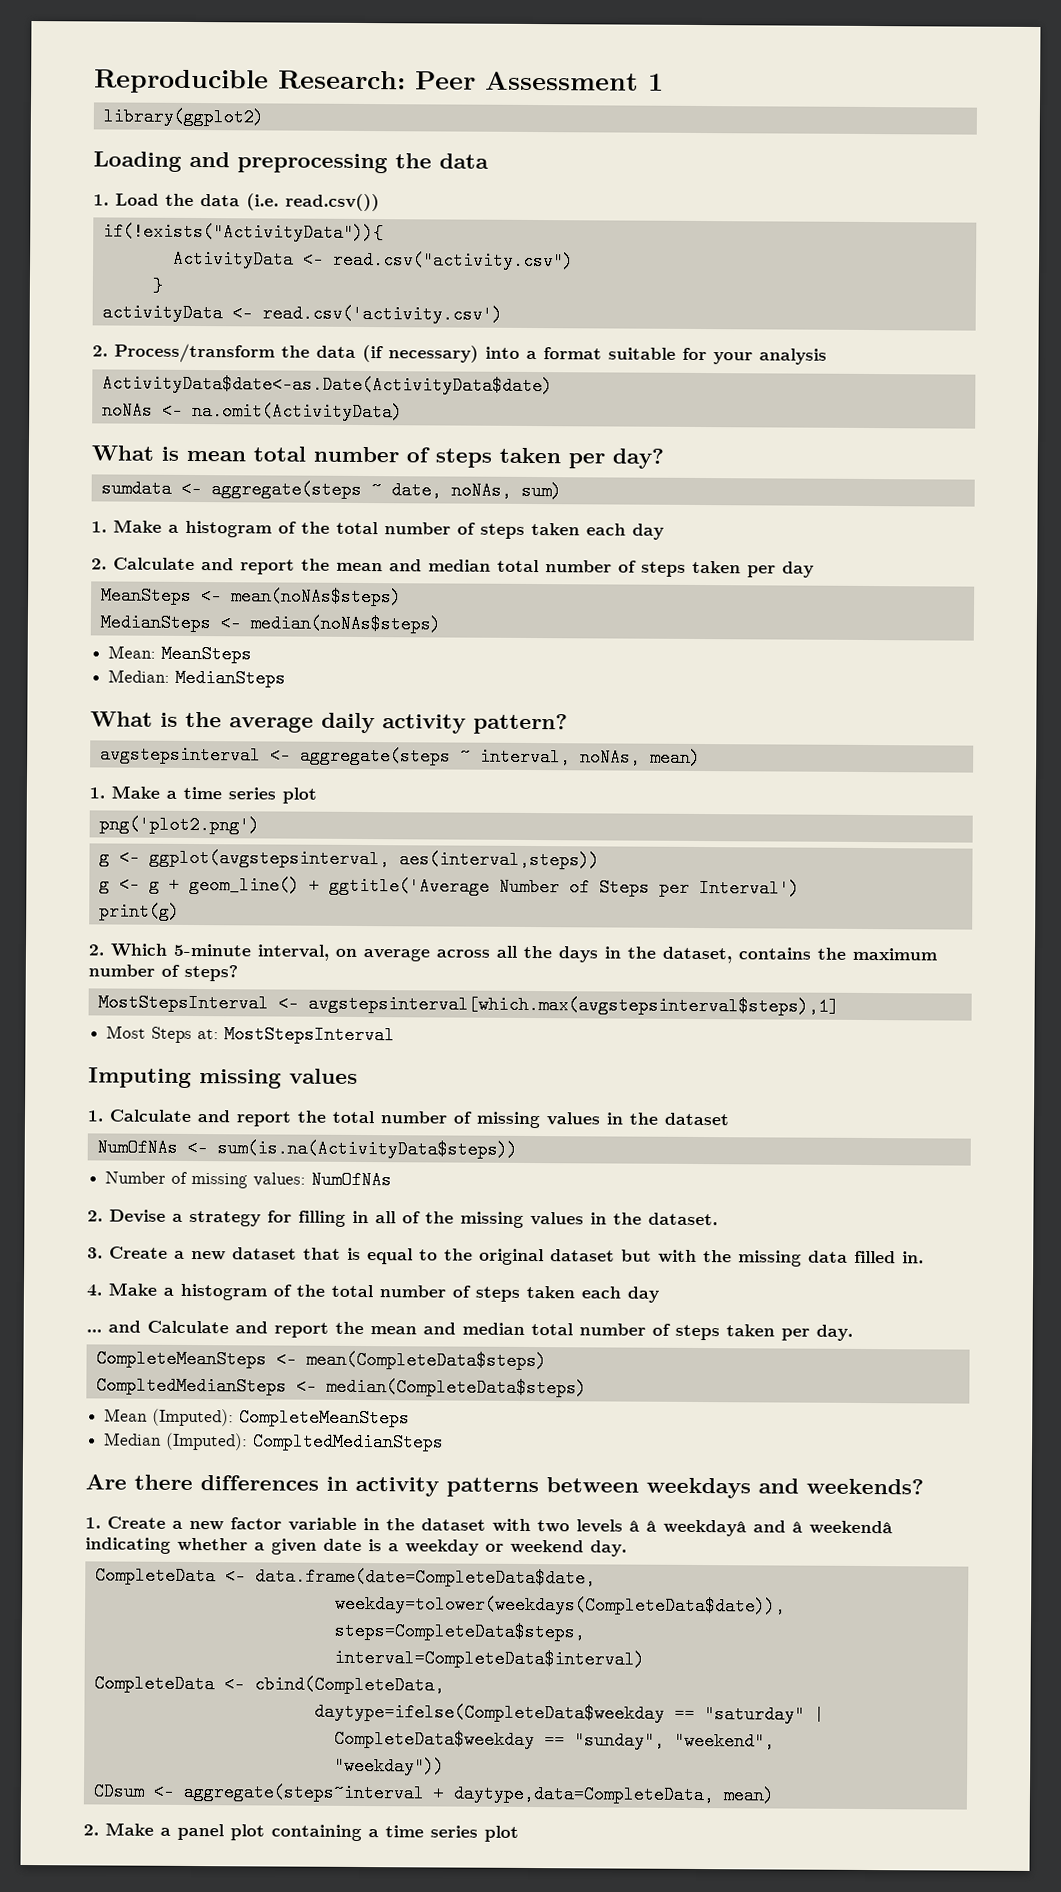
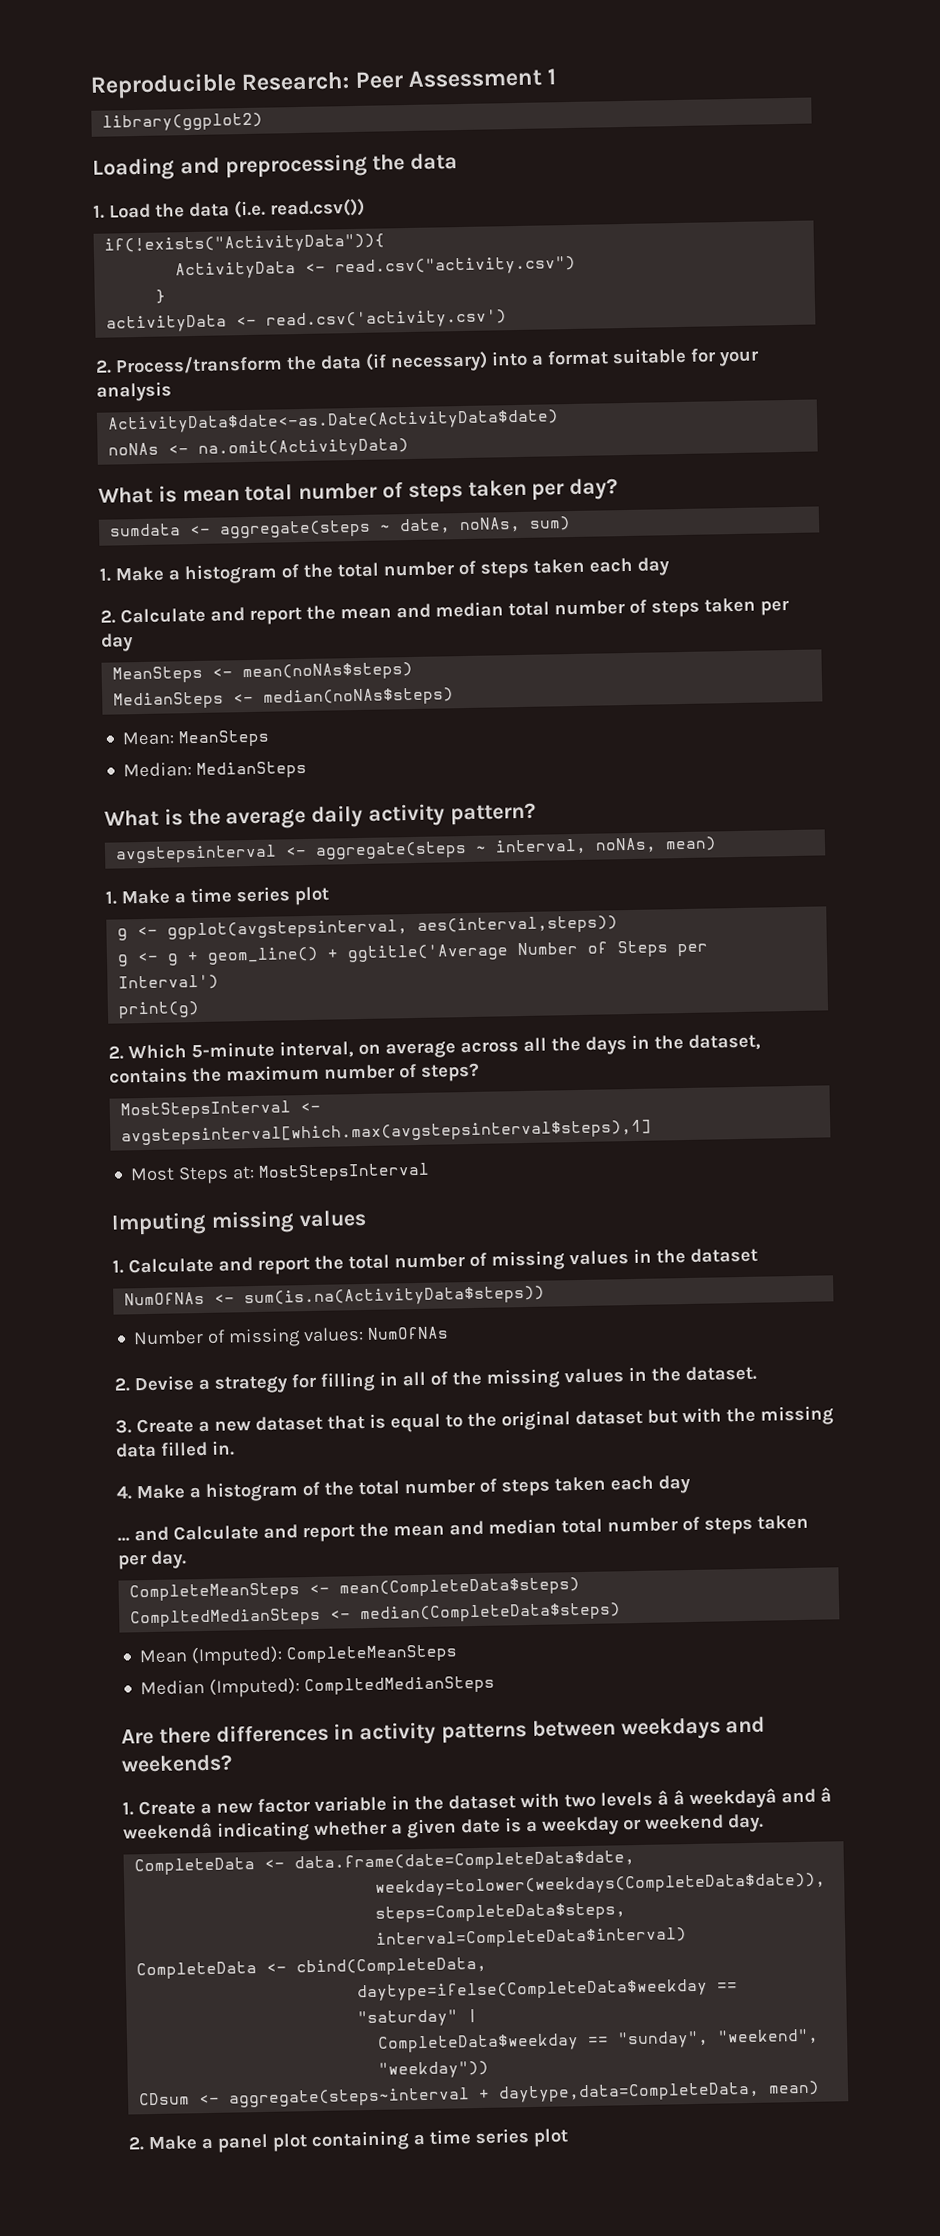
- png('plot2.png')

